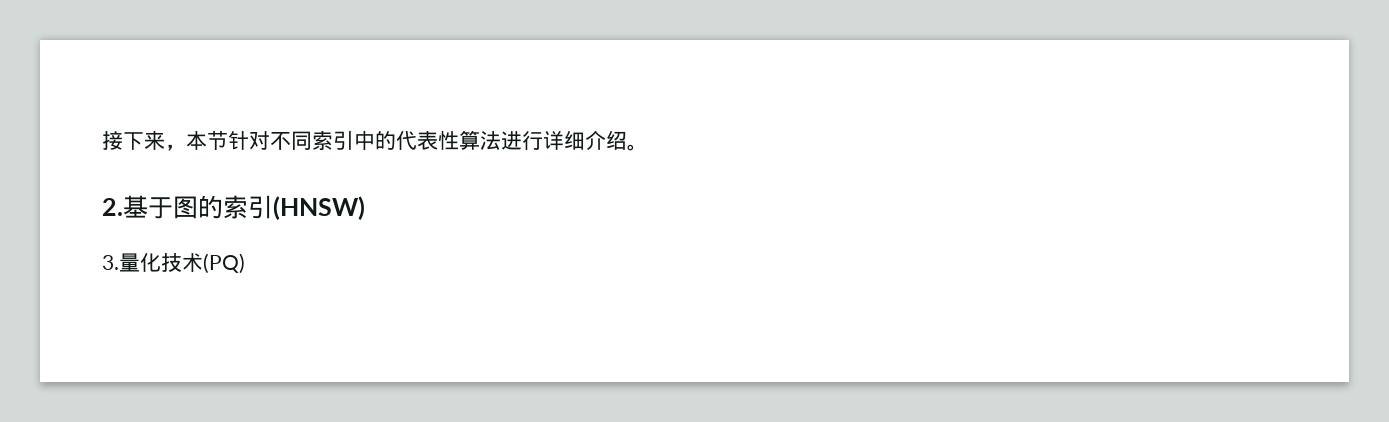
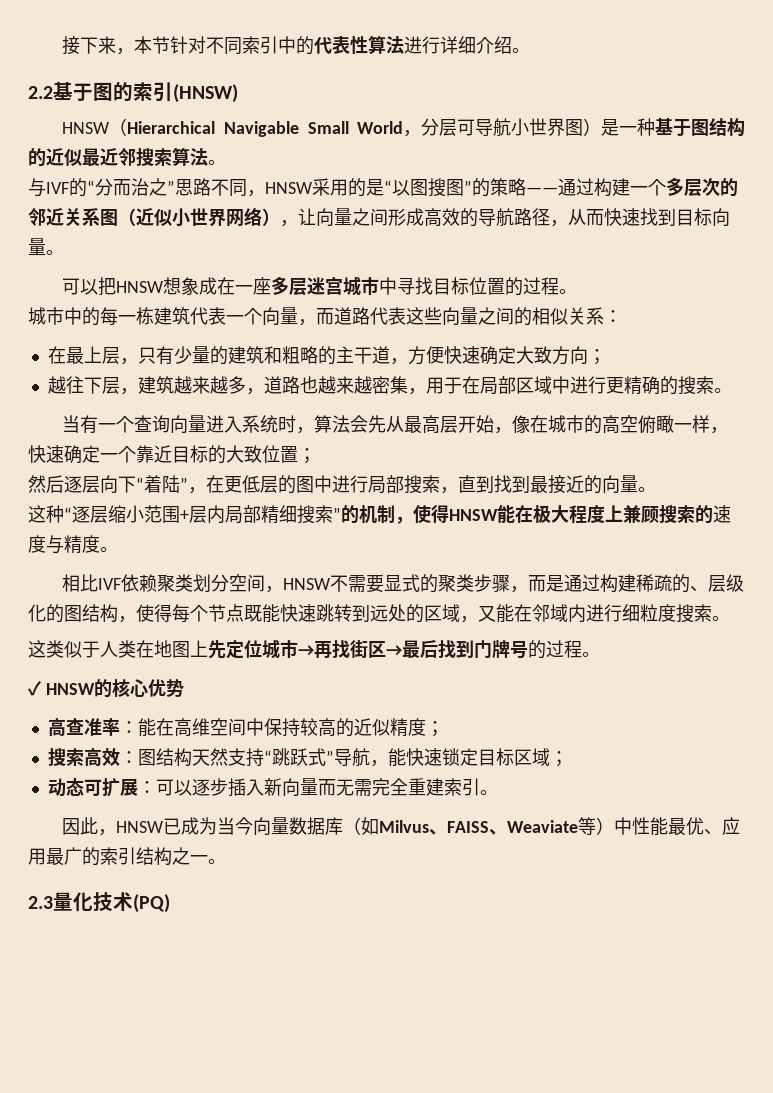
- 2.基于图的索引(HNSW)
+ 2.2基于图的索引(HNSW)
- 3.量化技术(PQ)
+ HNSW（Hierarchical Navigable Small World，分层可导航小世界图）是一种基于图结构的近似最近邻搜索算法。
+ 与IVF的“分而治之”思路不同，HNSW采用的是“以图搜图”的策略——通过构建一个多层次的邻近关系图（近似小世界网络），让向量之间形成高效的导航路径，从而快速找到目标向量。
+ 可以把HNSW想象成在一座多层迷宫城市中寻找目标位置的过程。
+ 城市中的每一栋建筑代表一个向量，而道路代表这些向量之间的相似关系：
+ 在最上层，只有少量的建筑和粗略的主干道，方便快速确定大致方向；
+ 越往下层，建筑越来越多，道路也越来越密集，用于在局部区域中进行更精确的搜索。
+ 当有一个查询向量进入系统时，算法会先从最高层开始，像在城市的高空俯瞰一样，快速确定一个靠近目标的大致位置；
+ 然后逐层向下“着陆”，在更低层的图中进行局部搜索，直到找到最接近的向量。
+ 这种“逐层缩小范围+层内局部精细搜索”的机制，使得HNSW能在极大程度上兼顾搜索的速度与精度。
+ 相比IVF依赖聚类划分空间，HNSW不需要显式的聚类步骤，而是通过构建稀疏的、层级化的图结构，使得每个节点既能快速跳转到远处的区域，又能在邻域内进行细粒度搜索。
+ 这类似于人类在地图上先定位城市→再找街区→最后找到门牌号的过程。
+ ✓ HNSW的核心优势
+ 高查准率：能在高维空间中保持较高的近似精度；
+ 搜索高效：图结构天然支持“跳跃式”导航，能快速锁定目标区域；
+ 动态可扩展：可以逐步插入新向量而无需完全重建索引。
+ 因此，HNSW已成为当今向量数据库（如Milvus、FAISS、Weaviate等）中性能最优、应用最广的索引结构之一。
+ 2.3量化技术(PQ)

